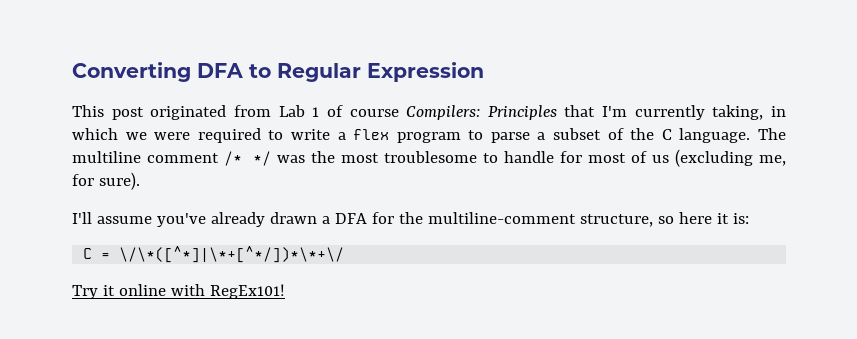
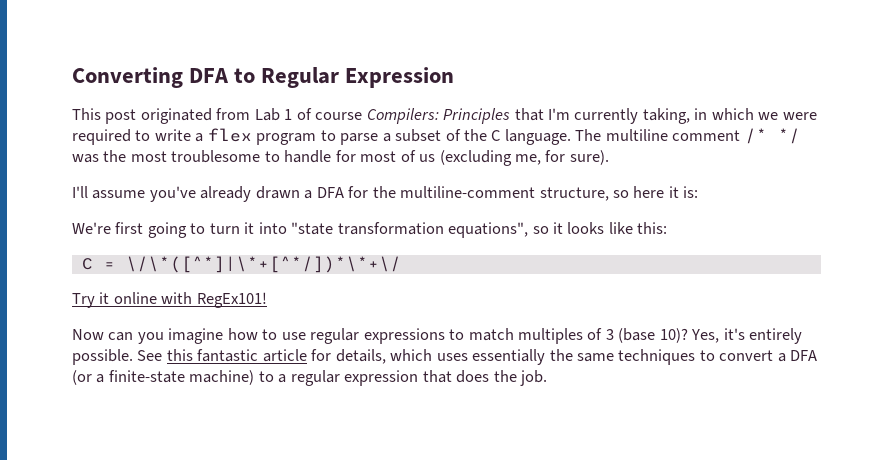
+ We're first going to turn it into "state transformation equations", so it looks like this:
+ Now can you imagine how to use regular expressions to match multiples of 3 (base 10)? Yes, it's entirely possible. See this fantastic article for details, which uses essentially the same techniques to convert a DFA (or a finite-state machine) to a regular expression that does the job.

